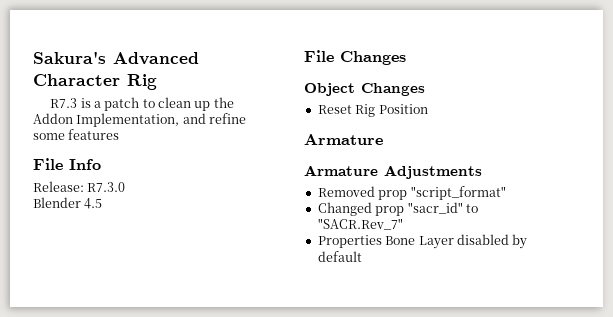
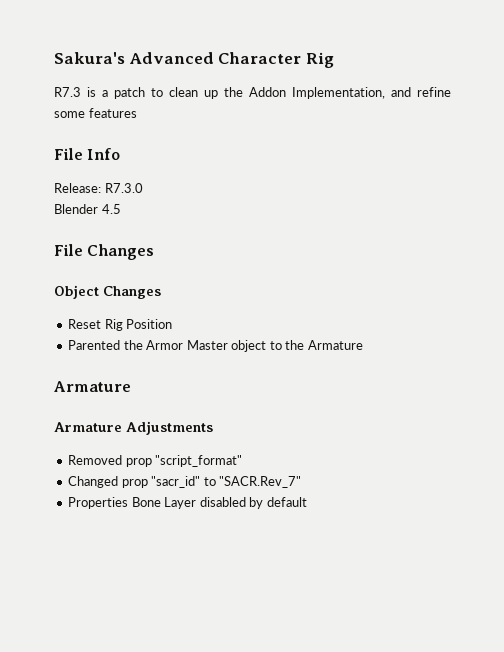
+ Parented the Armor Master object to the Armature

